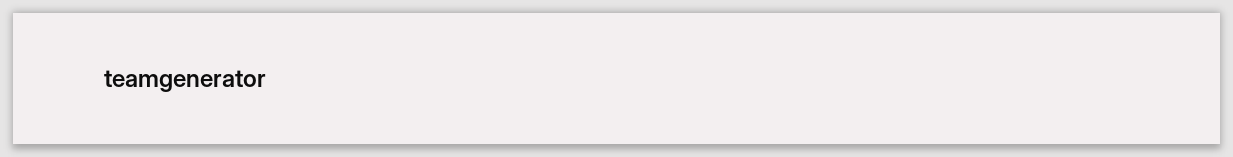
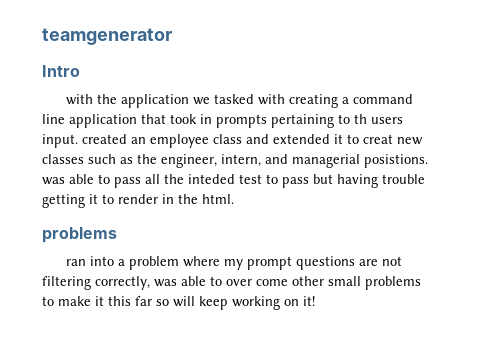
+ Intro
+ with the application we tasked with creating a command line application that took in prompts pertaining to th users input. created an employee class and extended it to creat new classes such as the engineer, intern, and managerial posistions. was able to pass all the inteded test to pass but having trouble getting it to render in the html.
+ problems
+ ran into a problem where my prompt questions are not filtering correctly, was able to over come other small problems to make it this far so will keep working on it!

